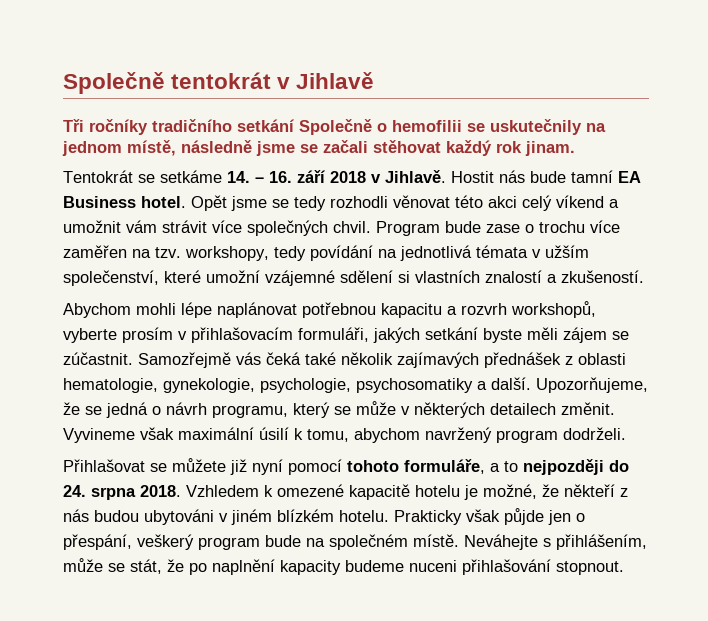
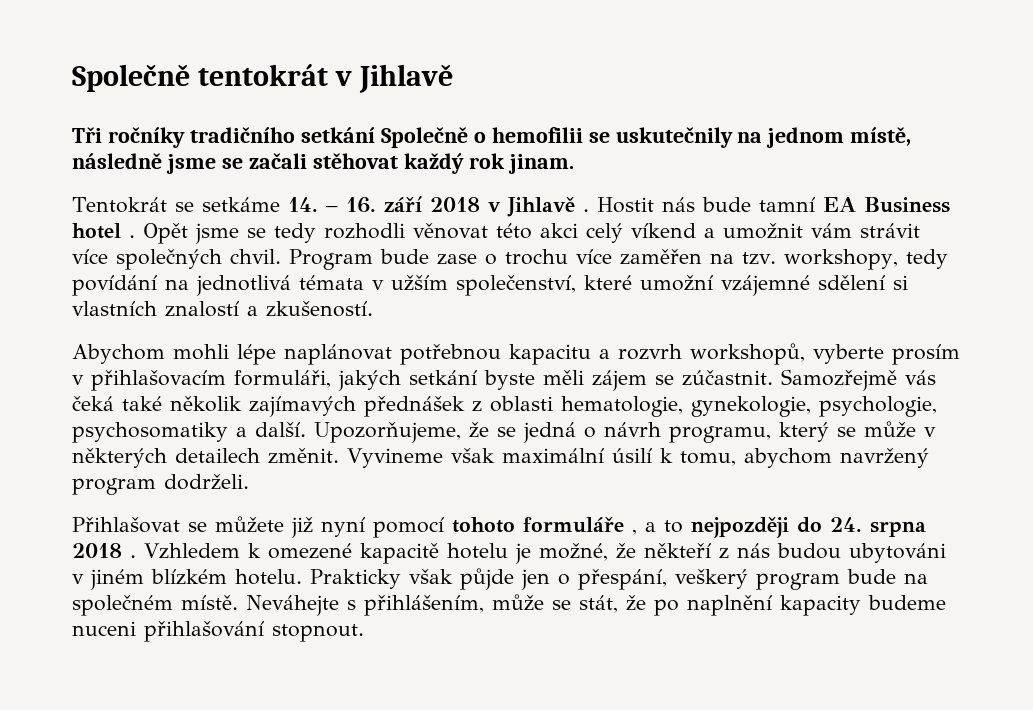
- Tentokrát se setkáme 14. – 16. září 2018 v Jihlavě.
+ Tentokrát se setkáme 14. – 16. září 2018 v Jihlavě .
- Hostit nás bude tamní EA Business hotel.
+ Hostit nás bude tamní EA Business hotel .
- Přihlašovat se můžete již nyní pomocí tohoto formuláře, a to nejpozději do 24. srpna 2018.
+ Přihlašovat se můžete již nyní pomocí tohoto formuláře , a to nejpozději do 24. srpna 2018 .

